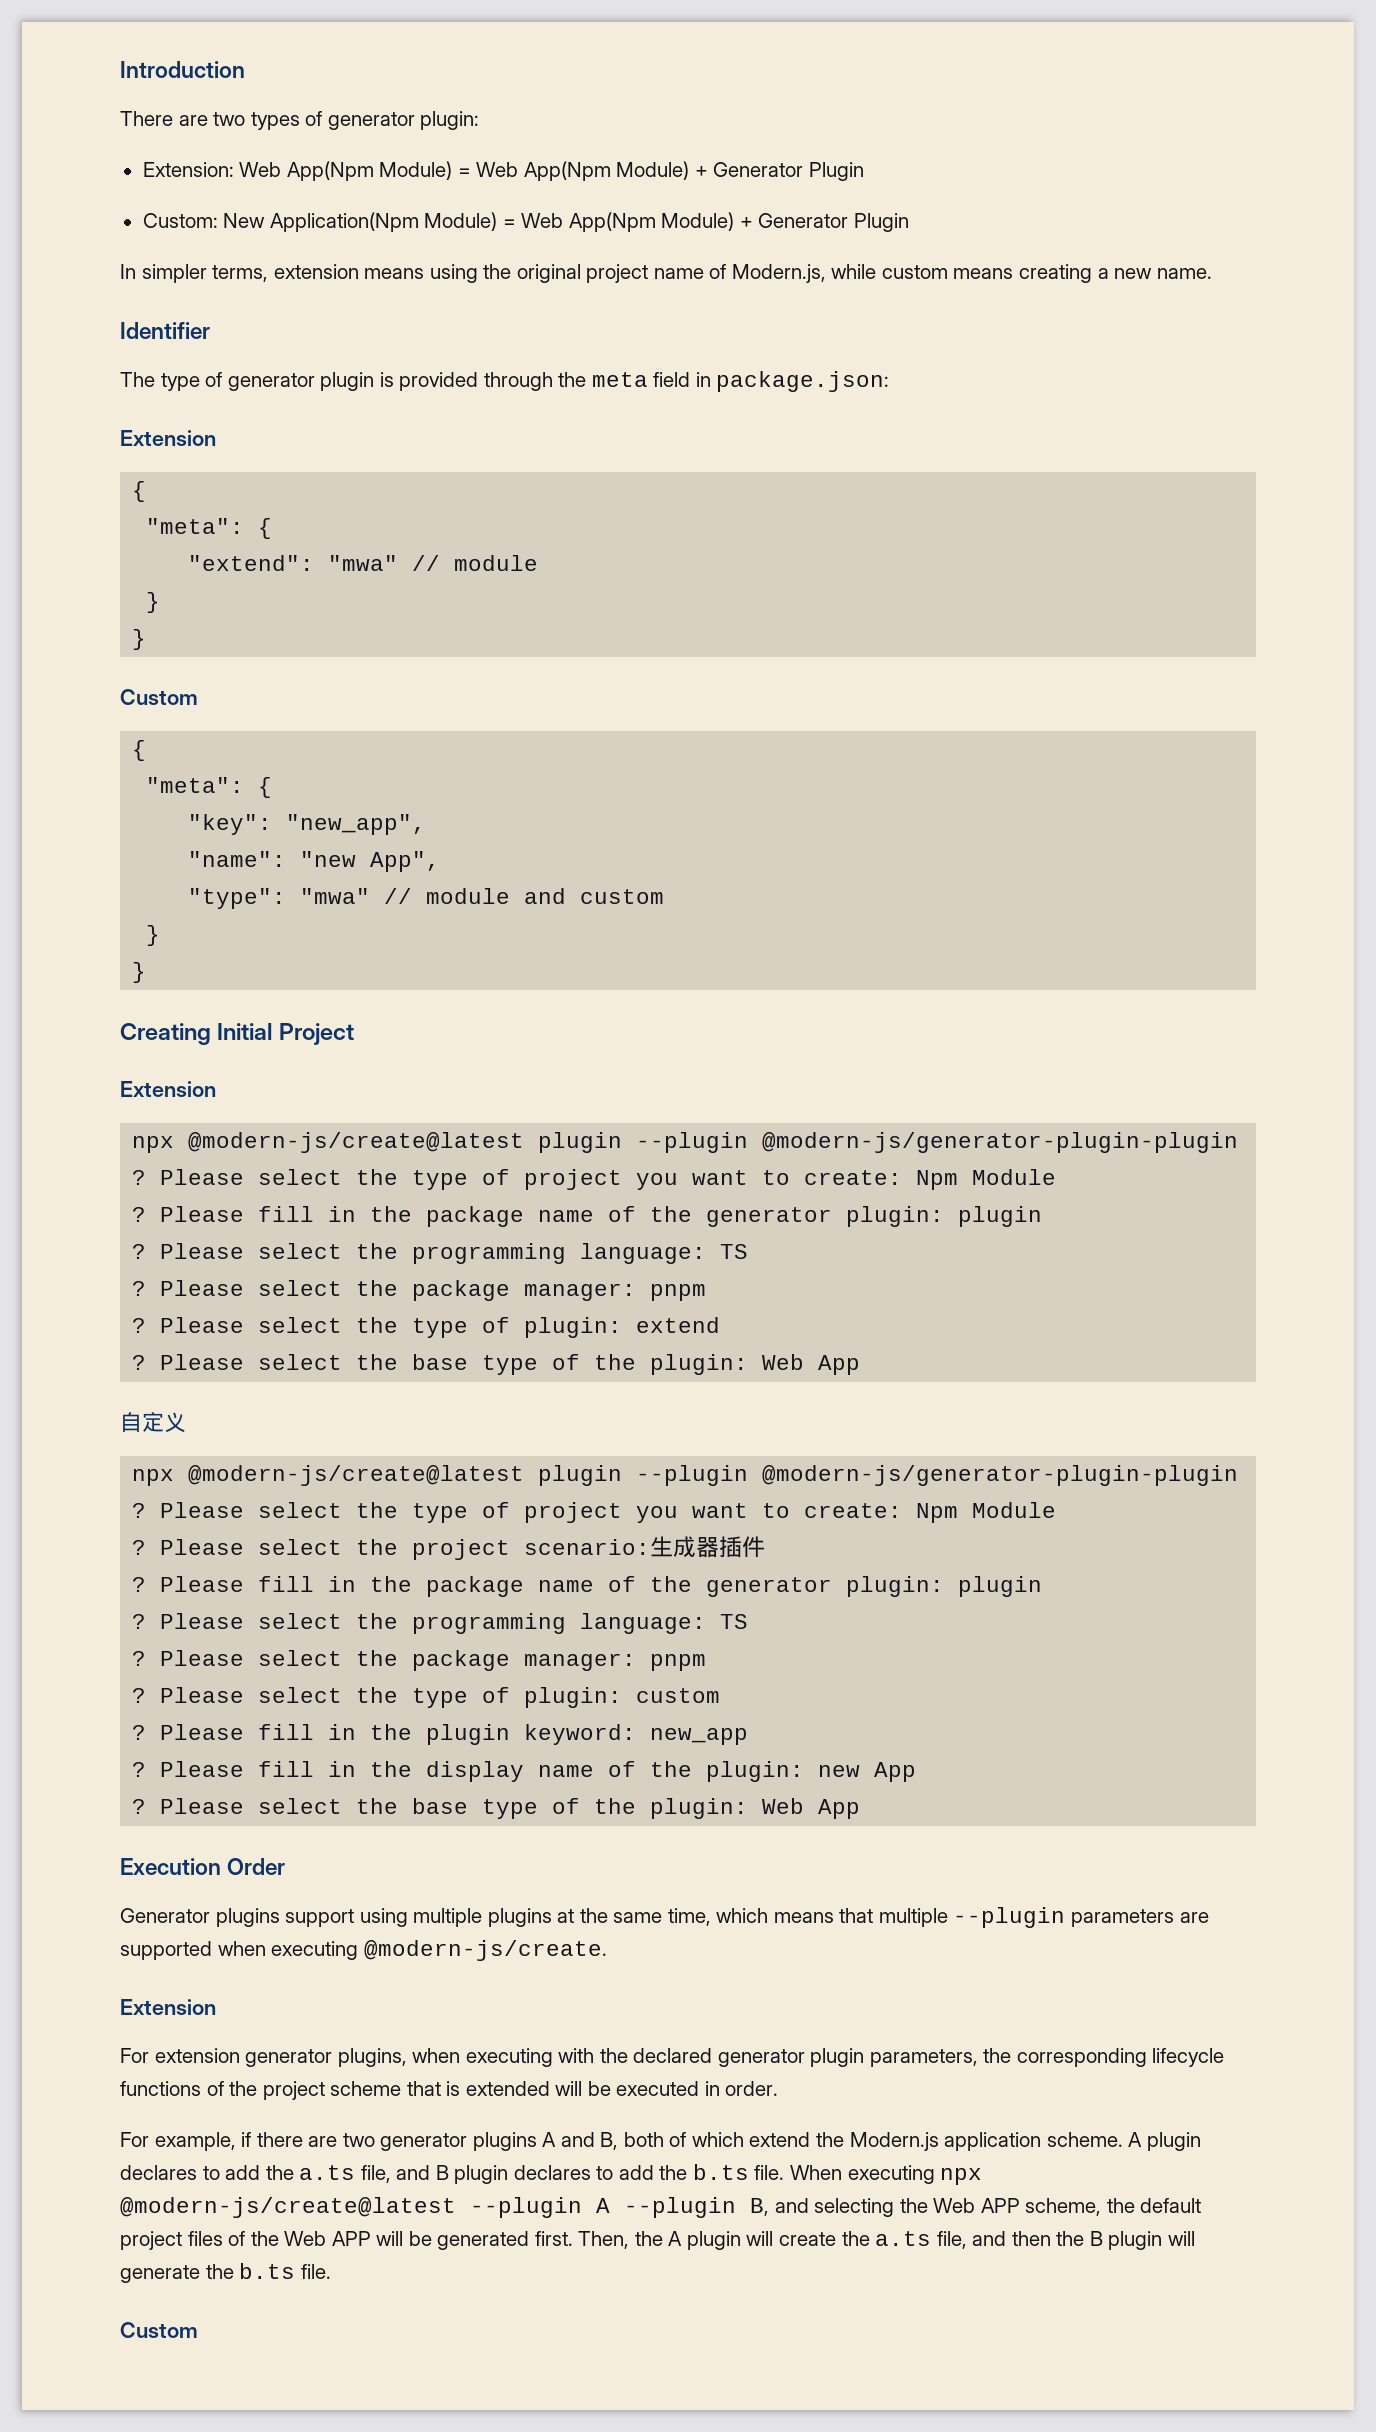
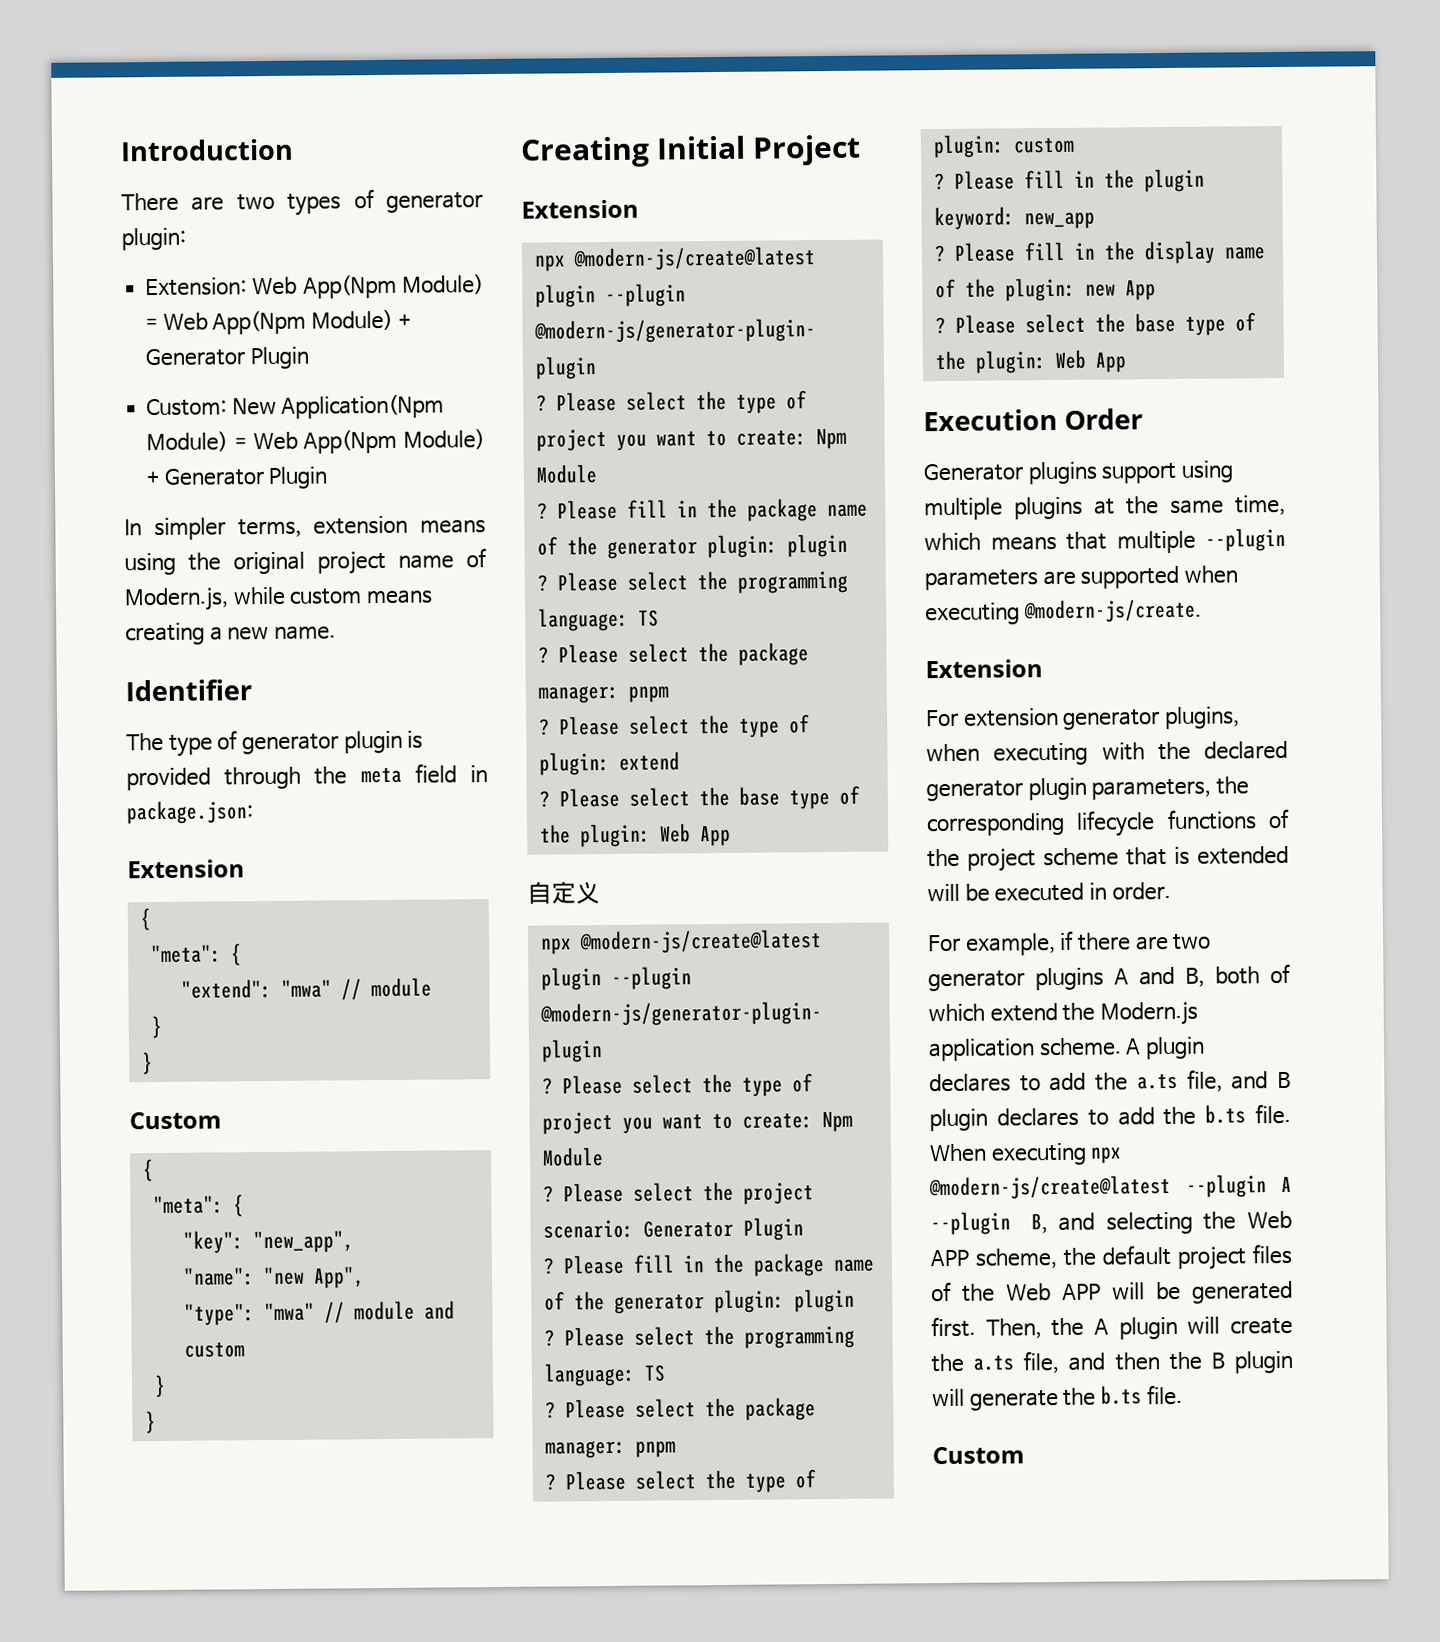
- Please select the project scenario:生成器插件
+ Please select the project scenario: Generator Plugin

